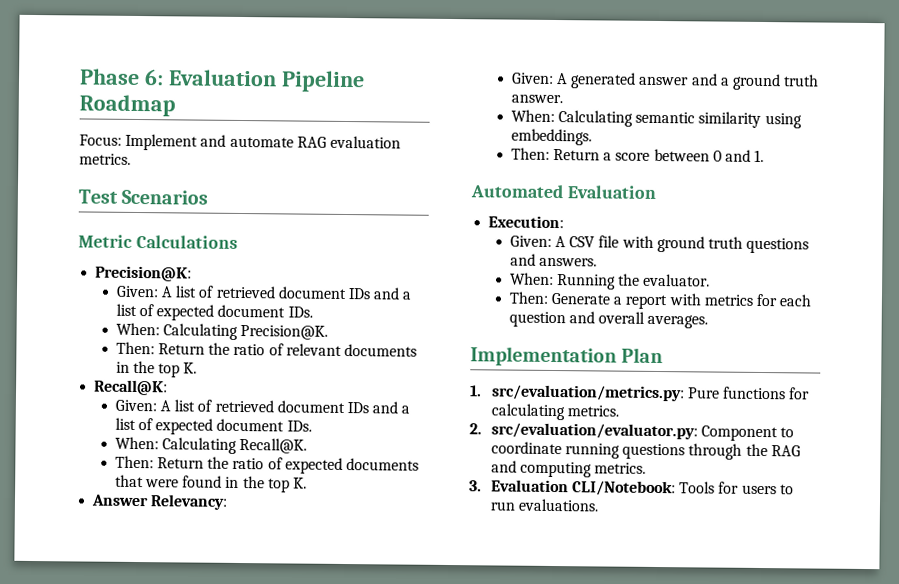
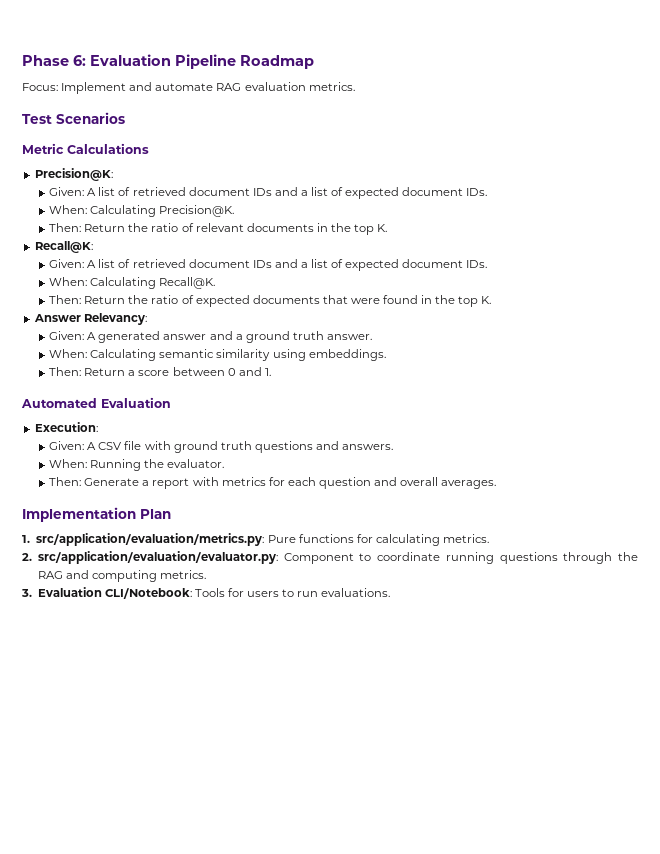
- 1. src/evaluation/metrics.py: Pure functions for calculating metrics.
+ 1. src/application/evaluation/metrics.py: Pure functions for calculating metrics.
- 2. src/evaluation/evaluator.py: Component to coordinate running questions through the RAG and computing metrics.
+ 2. src/application/evaluation/evaluator.py: Component to coordinate running questions through the RAG and computing metrics.

